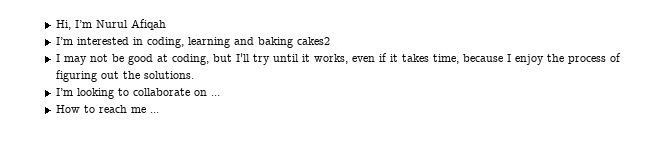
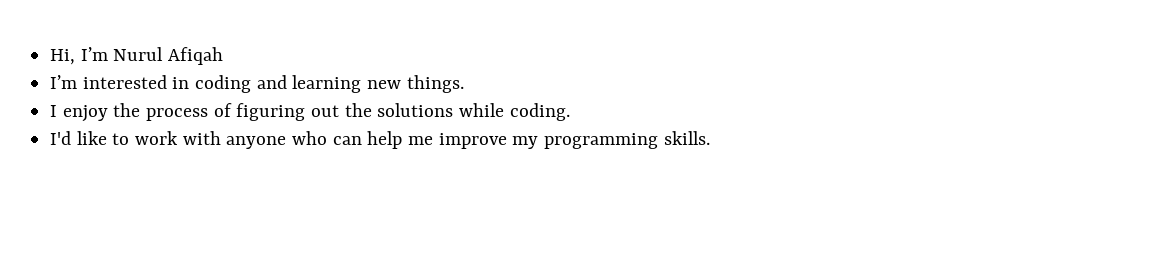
- I’m interested in coding, learning and baking cakes2
- I may not be good at coding, but I'll try until it works, even if it takes time, because I enjoy the process of figuring out the solutions.
- I’m looking to collaborate on ...
- How to reach me ...
+ I’m interested in coding and learning new things.
+ I enjoy the process of figuring out the solutions while coding.
+ I'd like to work with anyone who can help me improve my programming skills.

